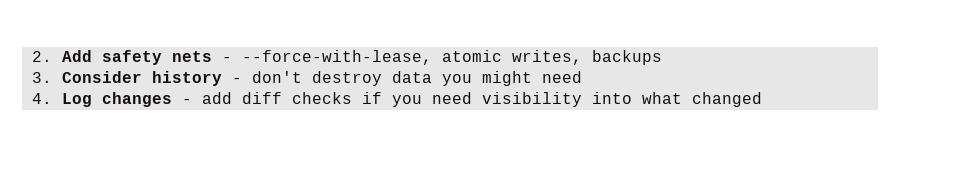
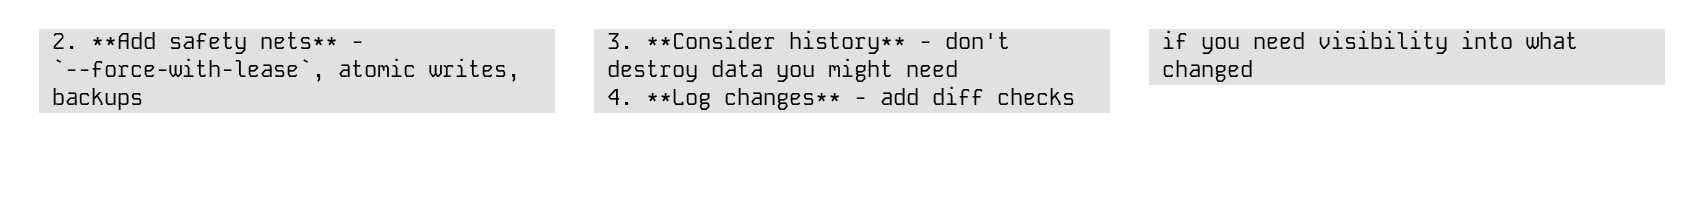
- 2. Add safety nets - --force-with-lease, atomic writes, backups
+ 2. **Add safety nets** - `--force-with-lease`, atomic writes, backups
- 3. Consider history - don't destroy data you might need
+ 3. **Consider history** - don't destroy data you might need
- 4. Log changes - add diff checks if you need visibility into what changed
+ 4. **Log changes** - add diff checks if you need visibility into what changed

